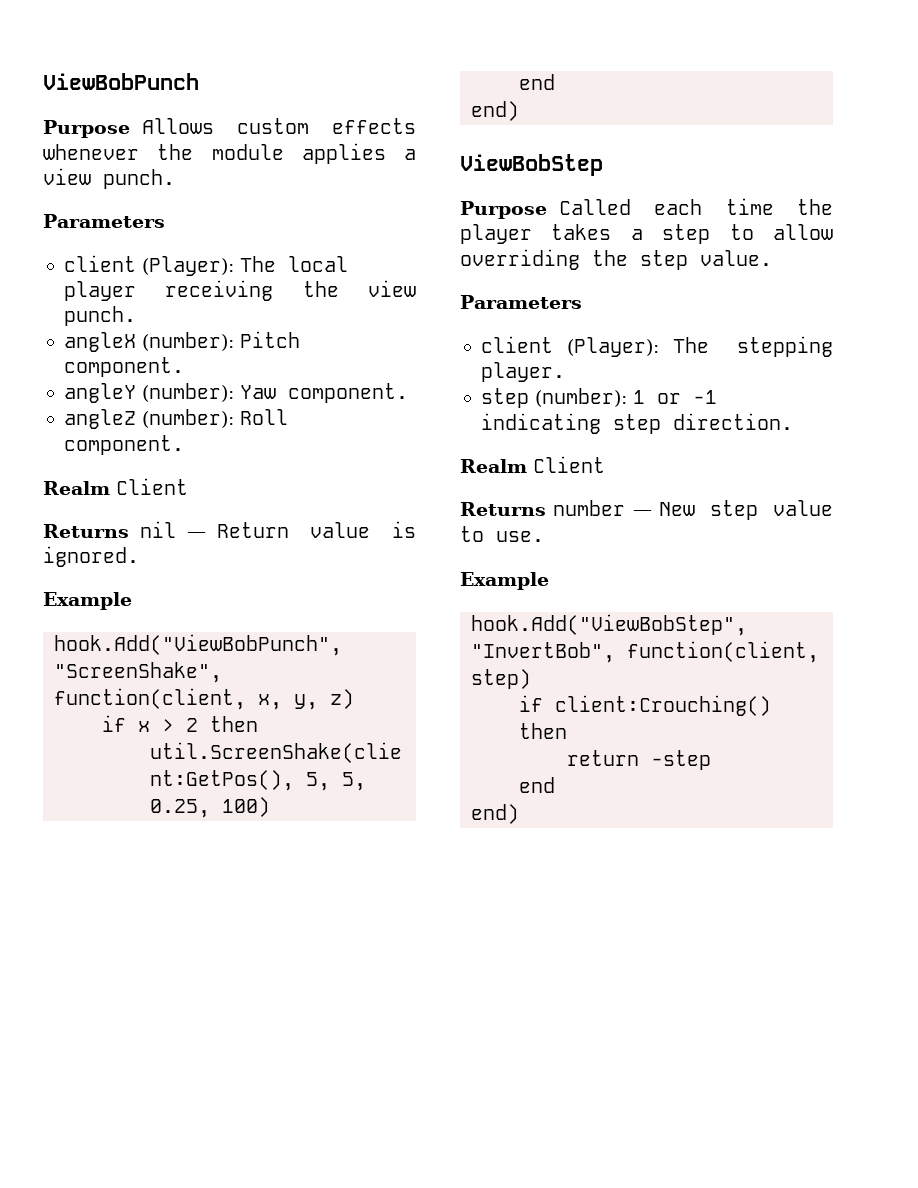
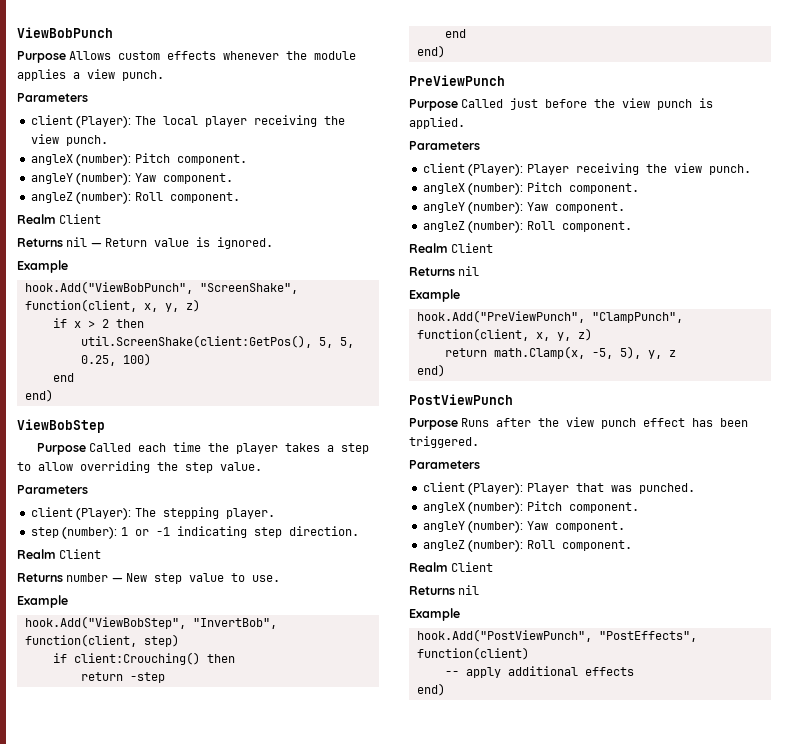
+ PreViewPunch
+ Purpose Called just before the view punch is applied.
+ Parameters
+ client (Player): Player receiving the view punch.
+ angleX (number): Pitch component.
+ angleY (number): Yaw component.
+ angleZ (number): Roll component.
+ Realm Client
+ Returns nil
+ Example
+ hook.Add("PreViewPunch", "ClampPunch", function(client, x, y, z)
+ return math.Clamp(x, -5, 5), y, z
+ end)
+ PostViewPunch
+ Purpose Runs after the view punch effect has been triggered.
+ Parameters
+ client (Player): Player that was punched.
+ angleX (number): Pitch component.
+ angleY (number): Yaw component.
+ angleZ (number): Roll component.
+ Realm Client
+ Returns nil
+ Example
+ hook.Add("PostViewPunch", "PostEffects", function(client)
+ -- apply additional effects
+ end)

